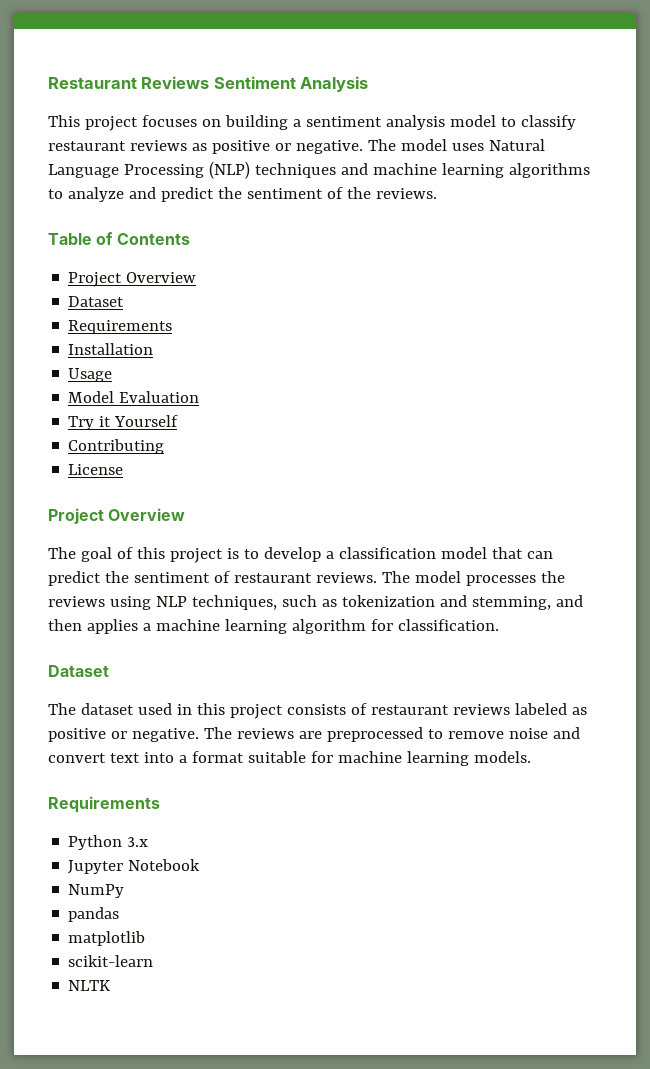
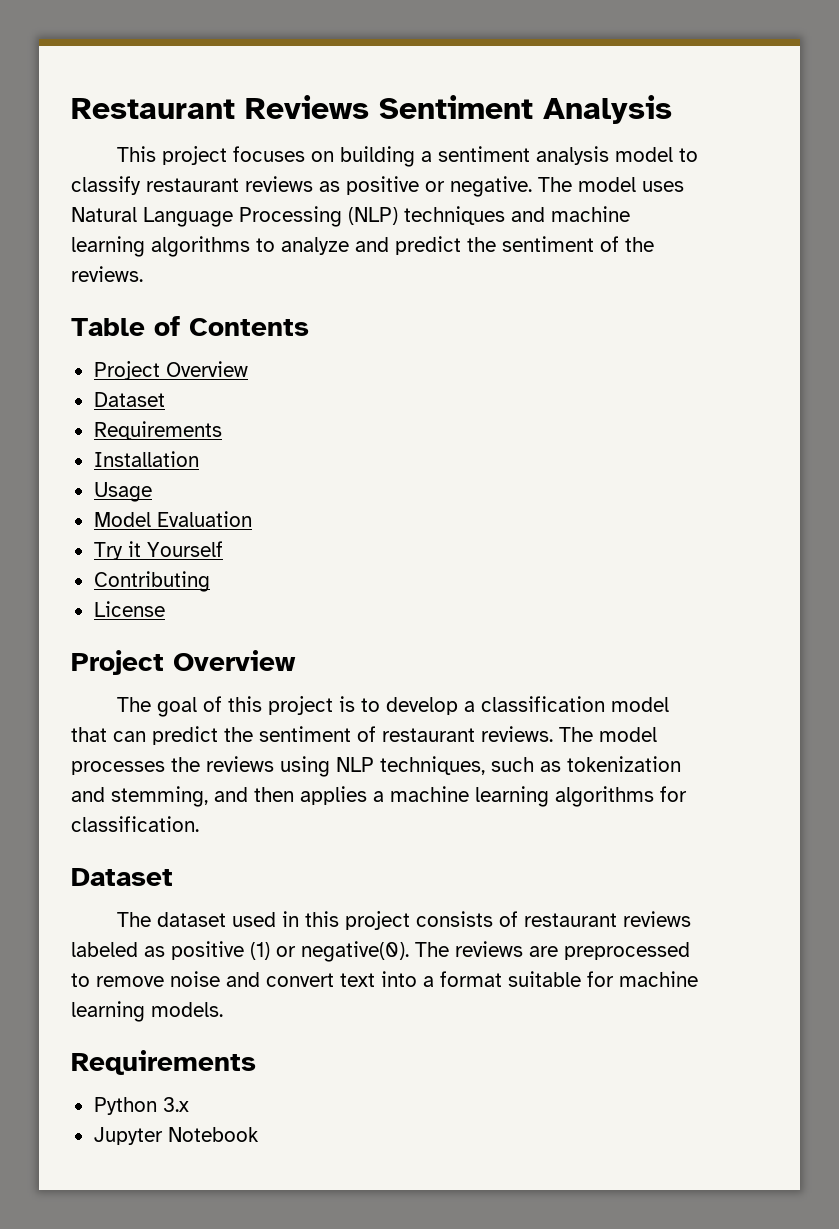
- The model processes the reviews using NLP techniques, such as tokenization and stemming, and then applies a machine learning algorithm for classification.
+ The model processes the reviews using NLP techniques, such as tokenization and stemming, and then applies a machine learning algorithms for classification.
- The dataset used in this project consists of restaurant reviews labeled as positive or negative.
+ The dataset used in this project consists of restaurant reviews labeled as positive (1) or negative(0).
- NumPy
- pandas
- matplotlib
- scikit-learn
- NLTK

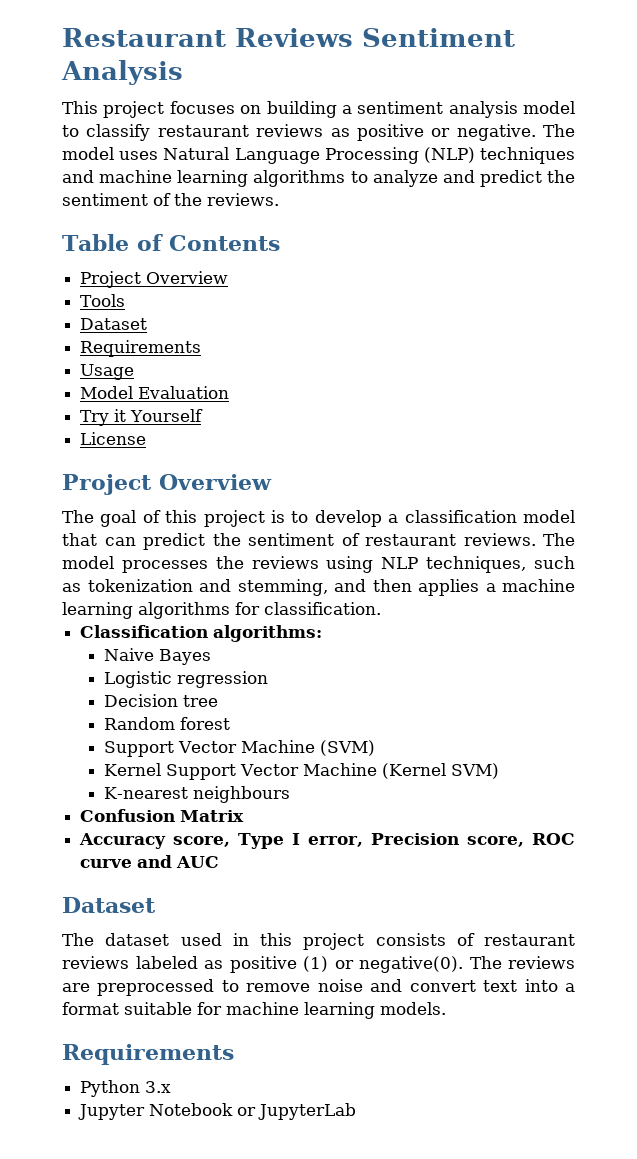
+ Tools
- Installation
- Contributing
+ Classification algorithms:
+ Naive Bayes
+ Logistic regression
+ Decision tree
+ Random forest
+ Support Vector Machine (SVM)
+ Kernel Support Vector Machine (Kernel SVM)
+ K-nearest neighbours
+ Confusion Matrix
+ Accuracy score, Type I error, Precision score, ROC curve and AUC
- Jupyter Notebook
+ Jupyter Notebook or JupyterLab

